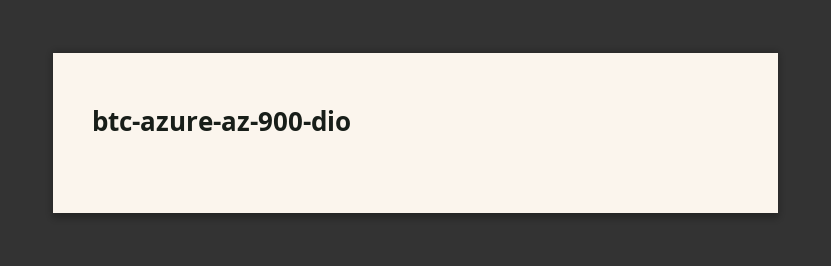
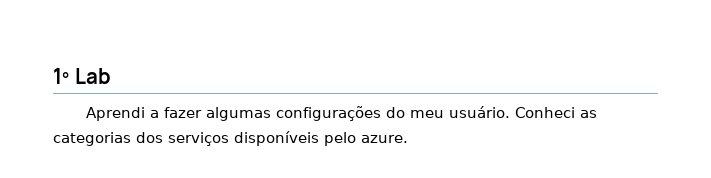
- btc-azure-az-900-dio
+ 1º Lab
+ Aprendi a fazer algumas configurações do meu usuário. Conheci as categorias dos serviços disponíveis pelo azure.

